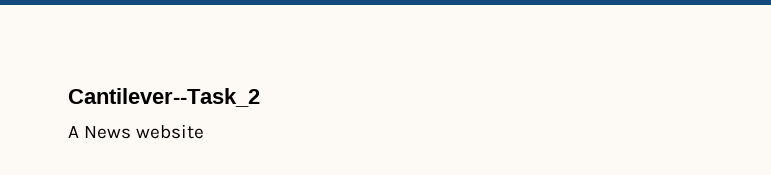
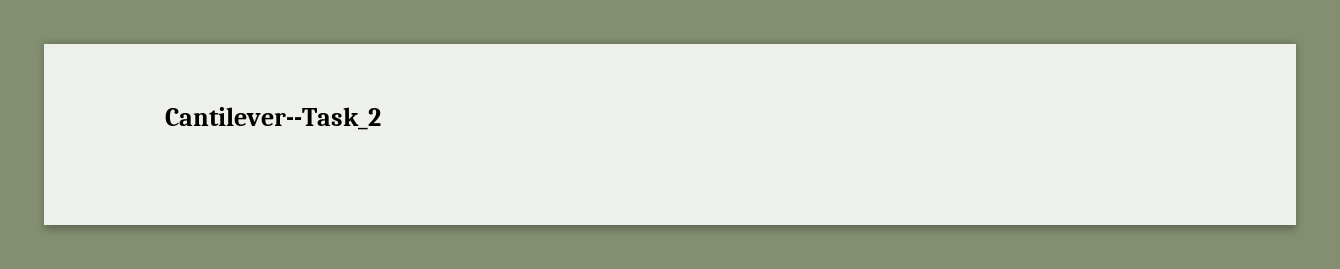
- A News website

